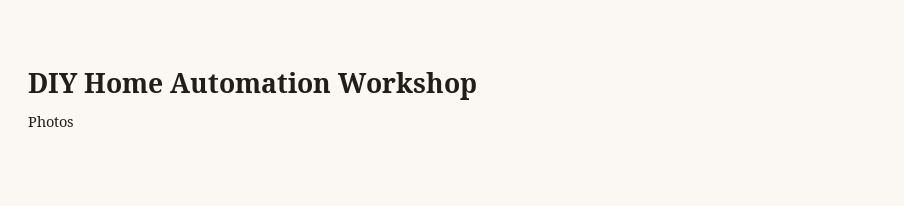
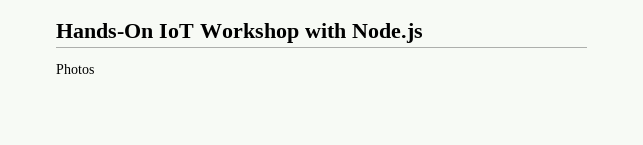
- DIY Home Automation Workshop
+ Hands-On IoT Workshop with Node.js

